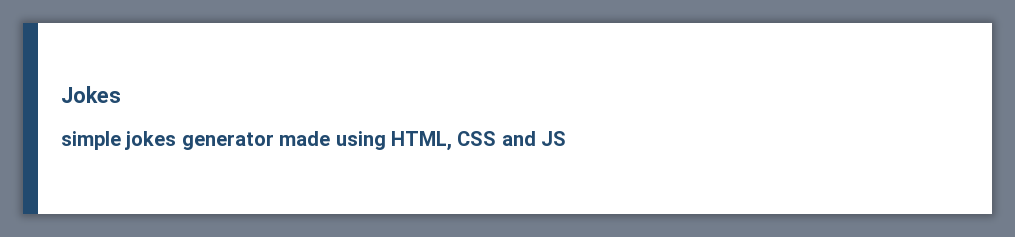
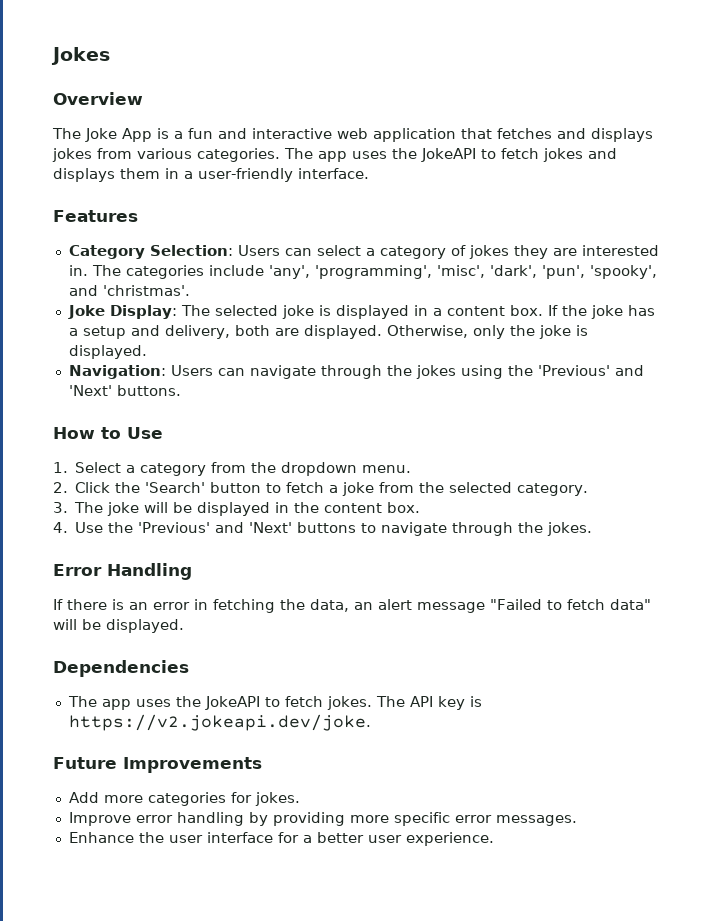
- simple jokes generator made using HTML, CSS and JS
+ Overview
+ The Joke App is a fun and interactive web application that fetches and displays jokes from various categories. The app uses the JokeAPI to fetch jokes and displays them in a user-friendly interface.
+ Features
+ Category Selection: Users can select a category of jokes they are interested in. The categories include 'any', 'programming', 'misc', 'dark', 'pun', 'spooky', and 'christmas'.
+ Joke Display: The selected joke is displayed in a content box. If the joke has a setup and delivery, both are displayed. Otherwise, only the joke is displayed.
+ Navigation: Users can navigate through the jokes using the 'Previous' and 'Next' buttons.
+ How to Use
+ 1. Select a category from the dropdown menu.
+ 2. Click the 'Search' button to fetch a joke from the selected category.
+ 3. The joke will be displayed in the content box.
+ 4. Use the 'Previous' and 'Next' buttons to navigate through the jokes.
+ Error Handling
+ If there is an error in fetching the data, an alert message "Failed to fetch data" will be displayed.
+ Dependencies
+ The app uses the JokeAPI to fetch jokes. The API key is https://v2.jokeapi.dev/joke.
+ Future Improvements
+ Add more categories for jokes.
+ Improve error handling by providing more specific error messages.
+ Enhance the user interface for a better user experience.

